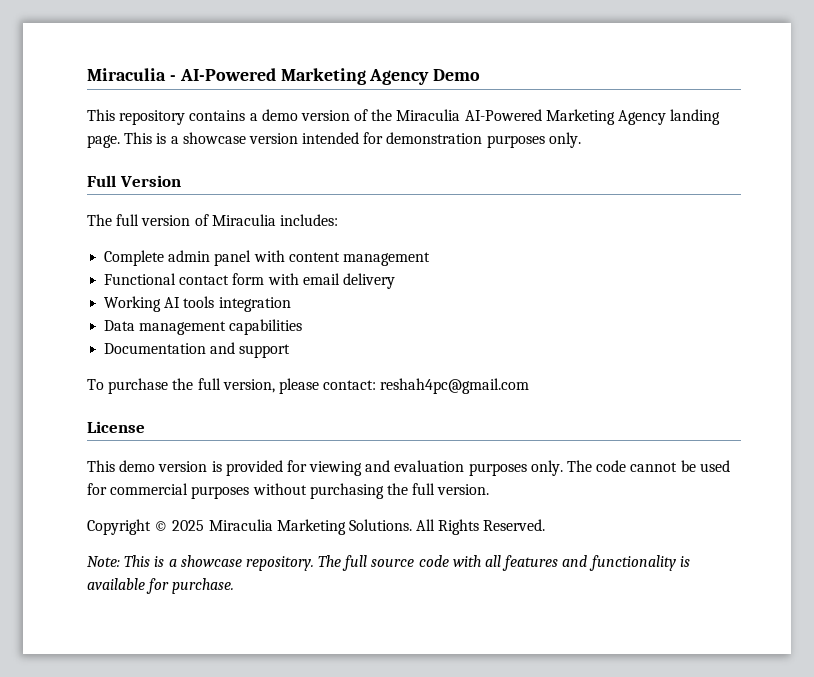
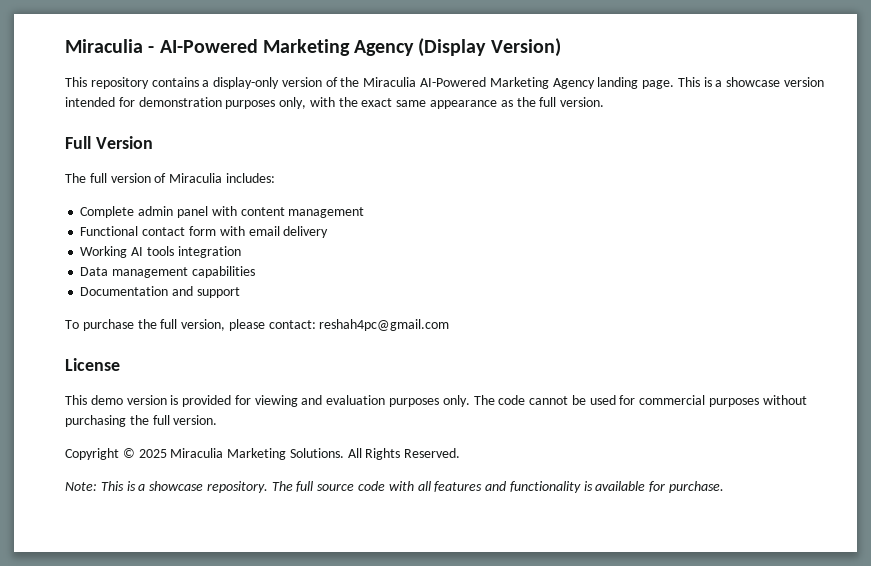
- Miraculia - AI-Powered Marketing Agency Demo
+ Miraculia - AI-Powered Marketing Agency (Display Version)
- This repository contains a demo version of the Miraculia AI-Powered Marketing Agency landing page.
+ This repository contains a display-only version of the Miraculia AI-Powered Marketing Agency landing page.
- This is a showcase version intended for demonstration purposes only.
+ This is a showcase version intended for demonstration purposes only, with the exact same appearance as the full version.

